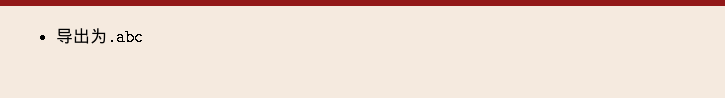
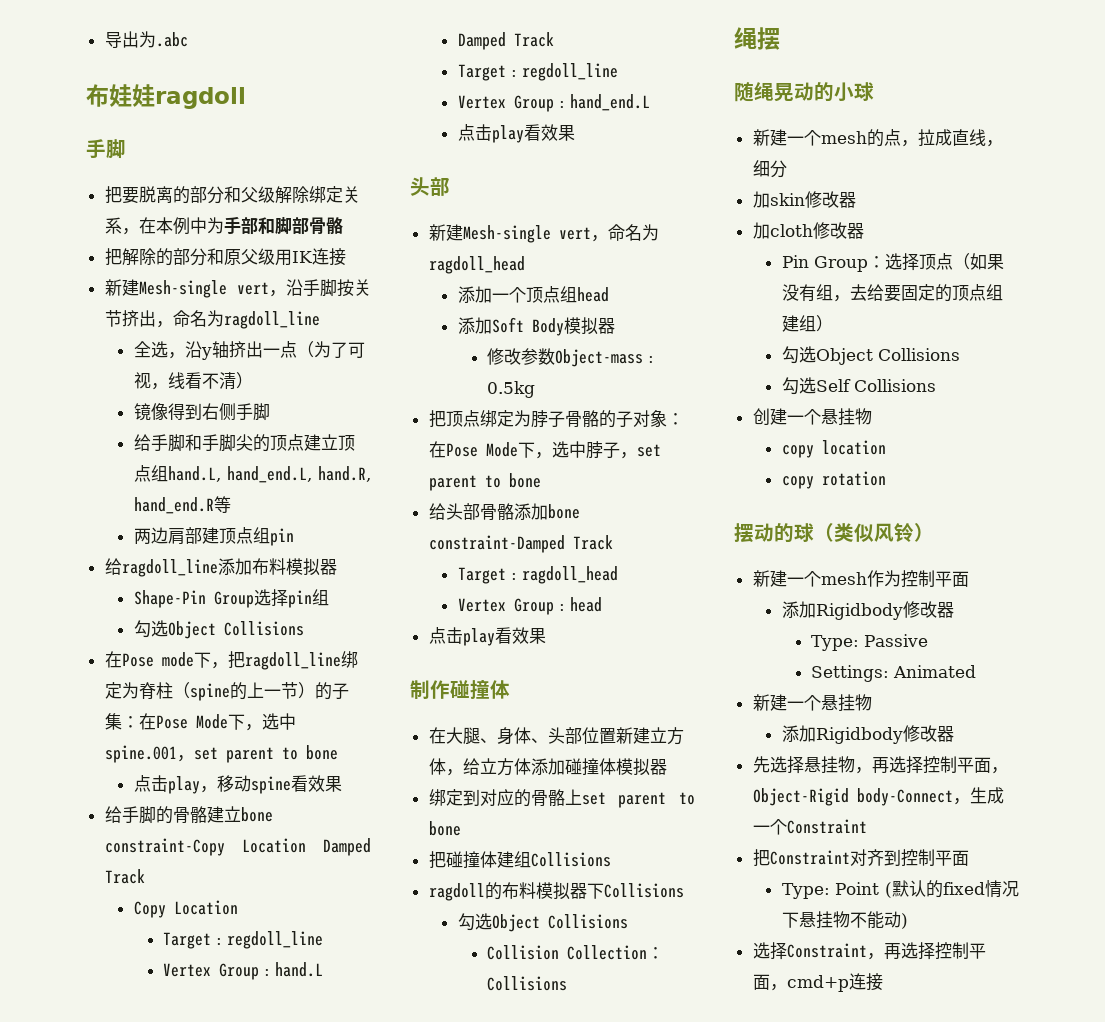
+ 布娃娃ragdoll
+ 手脚
+ 把要脱离的部分和父级解除绑定关系，在本例中为手部和脚部骨骼
+ 把解除的部分和原父级用IK连接
+ 新建Mesh-single vert，沿手脚按关节挤出，命名为ragdoll_line
+ 全选，沿y轴挤出一点（为了可视，线看不清）
+ 镜像得到右侧手脚
+ 给手脚和手脚尖的顶点建立顶点组hand.L, hand_end.L, hand.R, hand_end.R等
+ 两边肩部建顶点组pin
+ 给ragdoll_line添加布料模拟器
+ Shape-Pin Group选择pin组
+ 勾选Object Collisions
+ 在Pose mode下，把ragdoll_line绑定为脊柱（spine的上一节）的子集：在Pose Mode下，选中spine.001，set parent to bone
+ 点击play，移动spine看效果
+ 给手脚的骨骼建立bone constraint-Copy Location Damped Track
+ Copy Location
+ Target : regdoll_line
+ Vertex Group : hand.L
+ Damped Track
+ Target : regdoll_line
+ Vertex Group : hand_end.L
+ 点击play看效果
+ 头部
+ 新建Mesh-single vert，命名为ragdoll_head
+ 添加一个顶点组head
+ 添加Soft Body模拟器
+ 修改参数Object-mass : 0.5kg
+ 把顶点绑定为脖子骨骼的子对象：在Pose Mode下，选中脖子，set parent to bone
+ 给头部骨骼添加bone constraint-Damped Track
+ Target : ragdoll_head
+ Vertex Group : head
+ 点击play看效果
+ 制作碰撞体
+ 在大腿、身体、头部位置新建立方体，给立方体添加碰撞体模拟器
+ 绑定到对应的骨骼上set parent to bone
+ 把碰撞体建组Collisions
+ ragdoll的布料模拟器下Collisions
+ 勾选Object Collisions
+ Collision Collection：Collisions
+ 绳摆
+ 随绳晃动的小球
+ 新建一个mesh的点，拉成直线，细分
+ 加skin修改器
+ 加cloth修改器
+ Pin Group：选择顶点（如果没有组，去给要固定的顶点组建组）
+ 勾选Object Collisions
+ 勾选Self Collisions
+ 创建一个悬挂物
+ copy location
+ copy rotation
+ 摆动的球（类似风铃）
+ 新建一个mesh作为控制平面
+ 添加Rigidbody修改器
+ Type: Passive
+ Settings: Animated
+ 新建一个悬挂物
+ 添加Rigidbody修改器
+ 先选择悬挂物，再选择控制平面，Object-Rigid body-Connect，生成一个Constraint
+ 把Constraint对齐到控制平面
+ Type: Point (默认的fixed情况下悬挂物不能动)
+ 选择Constraint，再选择控制平面，cmd+p连接

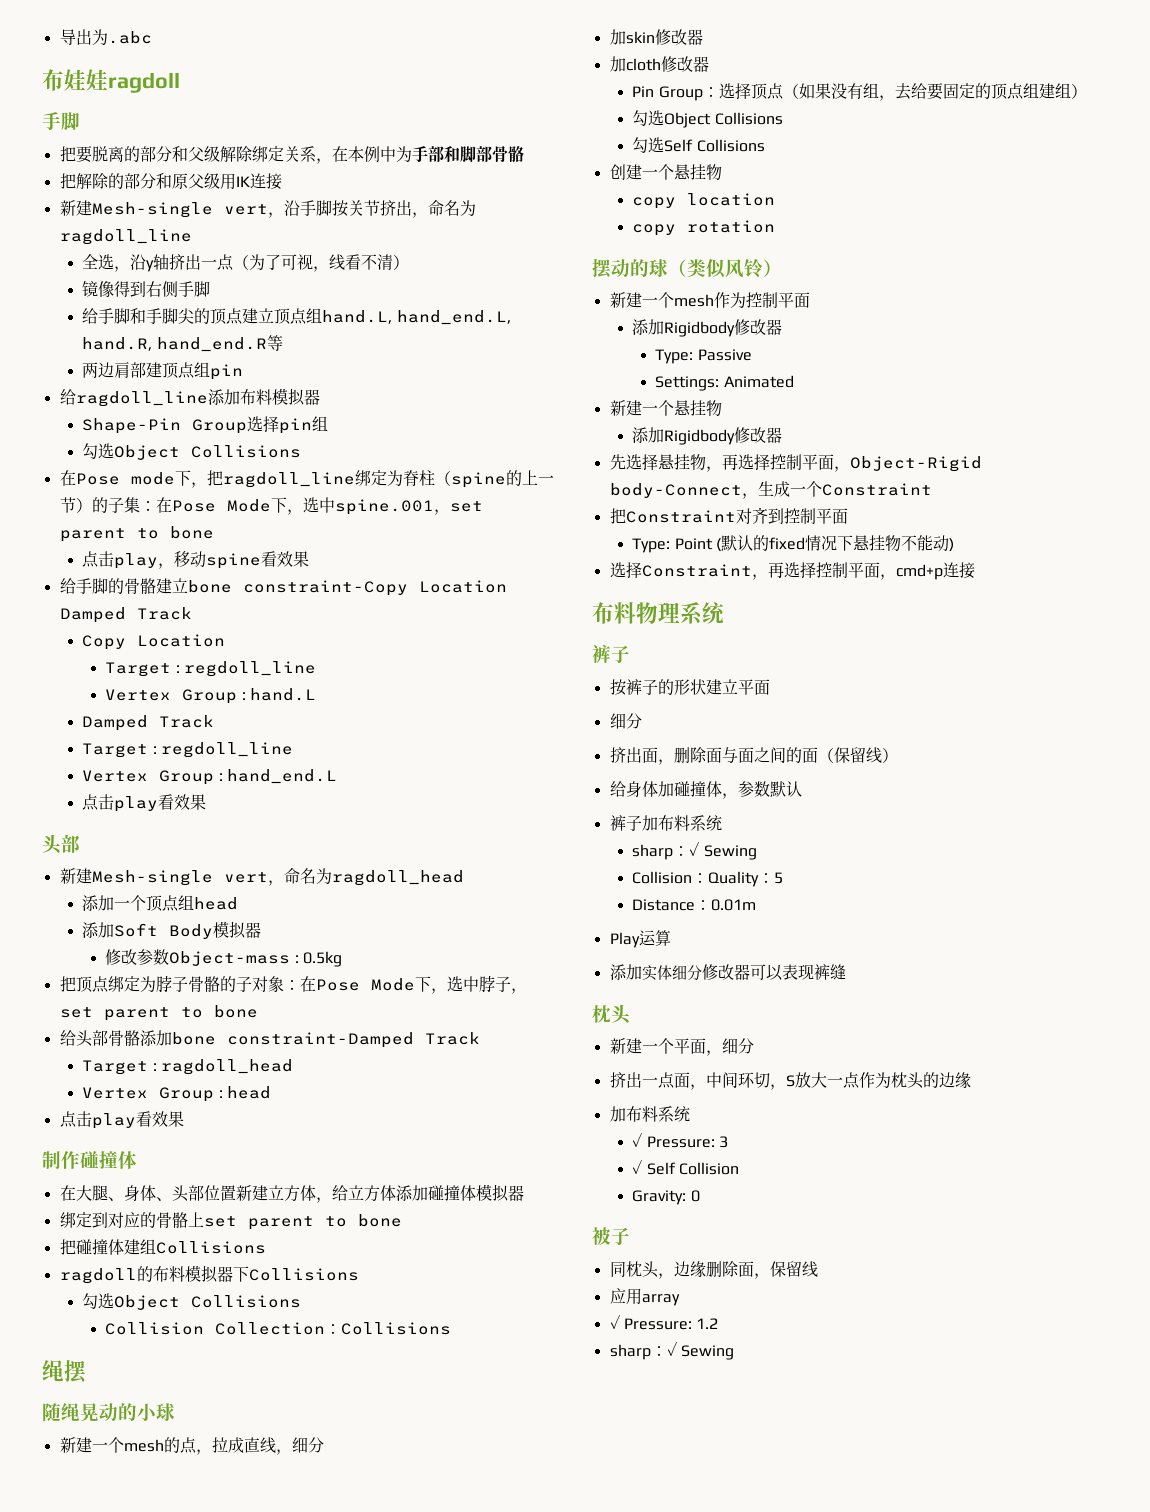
+ 布料物理系统
+ 裤子
+ 按裤子的形状建立平面
+ 细分
+ 挤出面，删除面与面之间的面（保留线）
+ 给身体加碰撞体，参数默认
+ 裤子加布料系统
+ sharp：✓ Sewing
+ Collision：Quality：5
+ Distance：0.01m
+ Play运算
+ 添加实体细分修改器可以表现裤缝
+ 枕头
+ 新建一个平面，细分
+ 挤出一点面，中间环切，S放大一点作为枕头的边缘
+ 加布料系统
+ ✓ Pressure: 3
+ ✓ Self Collision
+ Gravity: 0
+ 被子
+ 同枕头，边缘删除面，保留线
+ 应用array
+ ✓ Pressure: 1.2
+ sharp：✓ Sewing

